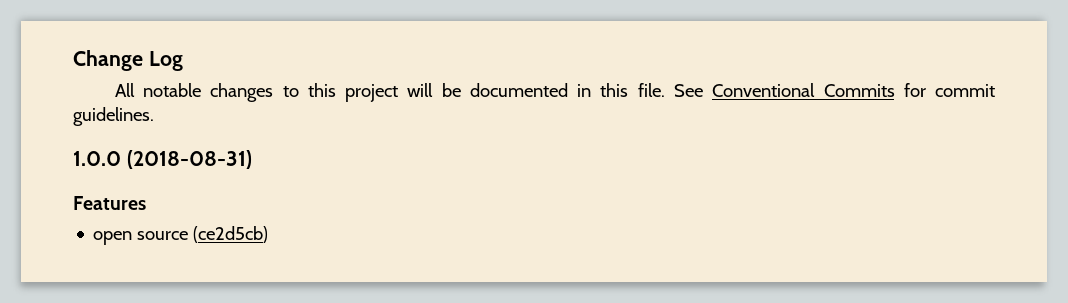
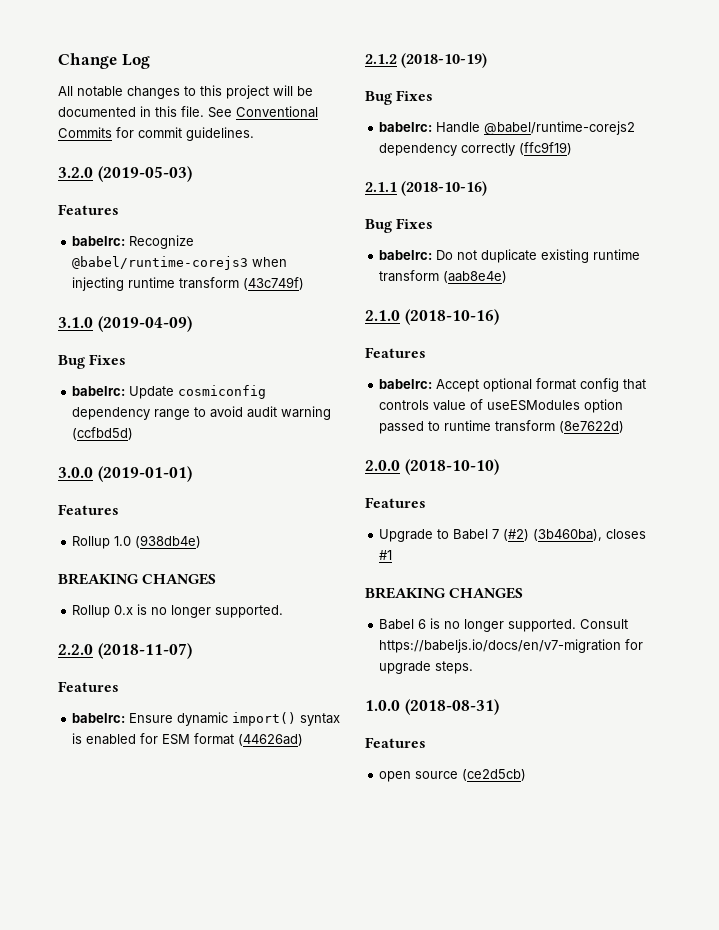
+ 3.2.0 (2019-05-03)
+ Features
+ babelrc: Recognize @babel/runtime-corejs3 when injecting runtime transform (43c749f)
+ 3.1.0 (2019-04-09)
+ Bug Fixes
+ babelrc: Update cosmiconfig dependency range to avoid audit warning (ccfbd5d)
+ 3.0.0 (2019-01-01)
+ Features
+ Rollup 1.0 (938db4e)
+ BREAKING CHANGES
+ Rollup 0.x is no longer supported.
+ 2.2.0 (2018-11-07)
+ Features
+ babelrc: Ensure dynamic import() syntax is enabled for ESM format (44626ad)
+ 2.1.2 (2018-10-19)
+ Bug Fixes
+ babelrc: Handle @babel/runtime-corejs2 dependency correctly (ffc9f19)
+ 2.1.1 (2018-10-16)
+ Bug Fixes
+ babelrc: Do not duplicate existing runtime transform (aab8e4e)
+ 2.1.0 (2018-10-16)
+ Features
+ babelrc: Accept optional format config that controls value of useESModules option passed to runtime transform (8e7622d)
+ 2.0.0 (2018-10-10)
+ Features
+ Upgrade to Babel 7 (#2) (3b460ba), closes #1
+ BREAKING CHANGES
+ Babel 6 is no longer supported. Consult https://babeljs.io/docs/en/v7-migration for upgrade steps.

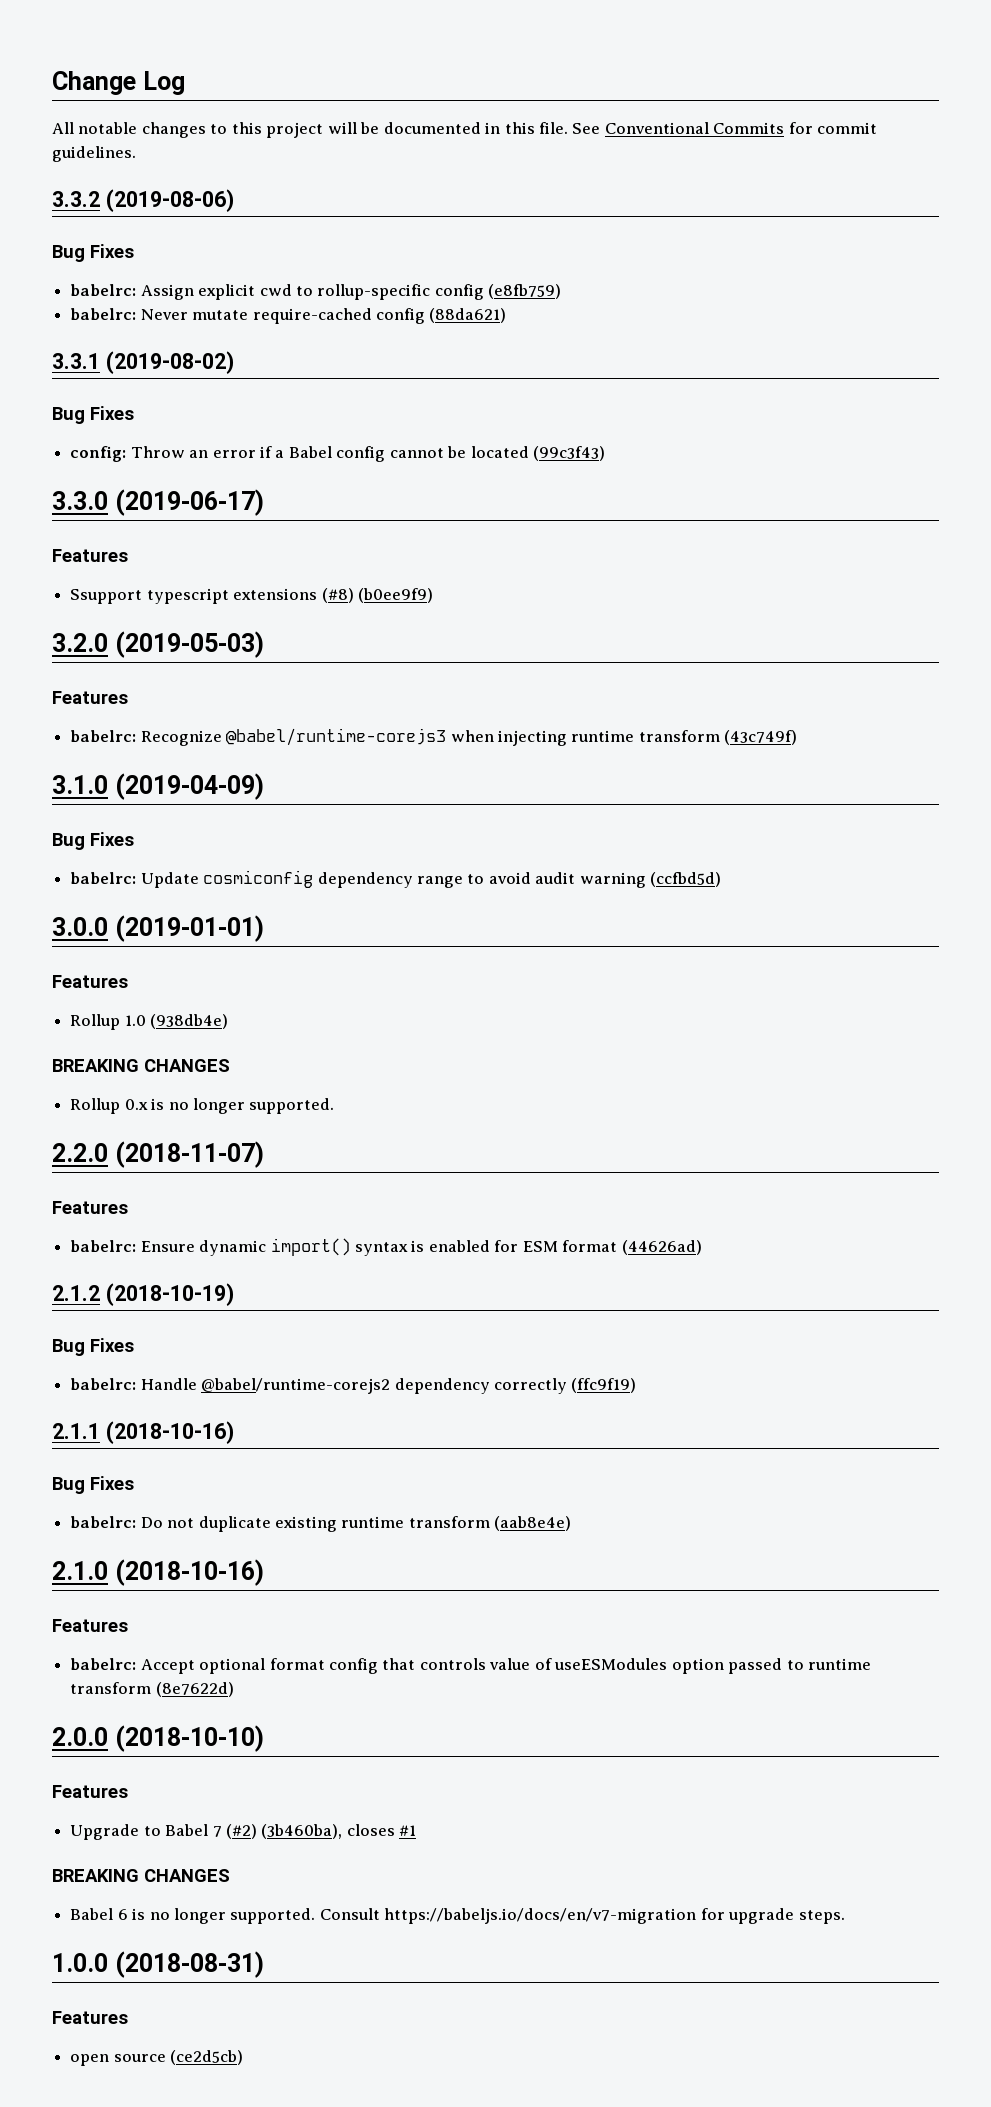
+ 3.3.2 (2019-08-06)
+ Bug Fixes
+ babelrc: Assign explicit cwd to rollup-specific config (e8fb759)
+ babelrc: Never mutate require-cached config (88da621)
+ 3.3.1 (2019-08-02)
+ Bug Fixes
+ config: Throw an error if a Babel config cannot be located (99c3f43)
+ 3.3.0 (2019-06-17)
+ Features
+ Ssupport typescript extensions (#8) (b0ee9f9)

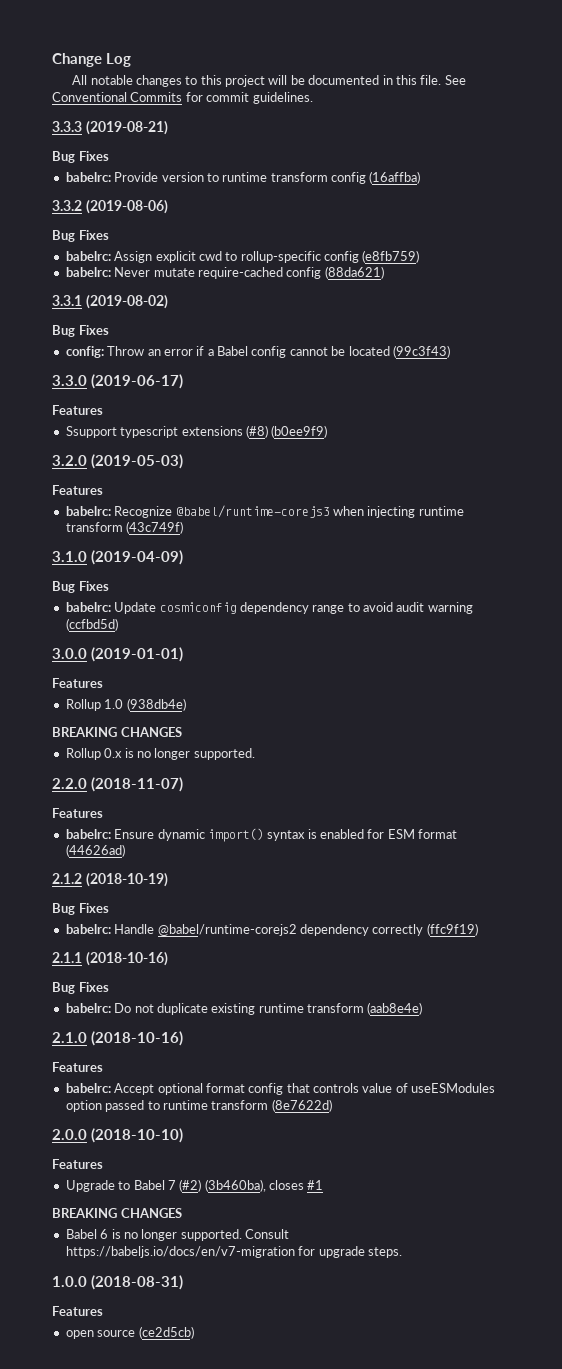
+ 3.3.3 (2019-08-21)
+ Bug Fixes
+ babelrc: Provide version to runtime transform config (16affba)

